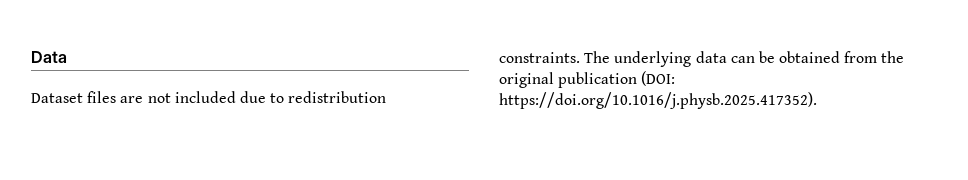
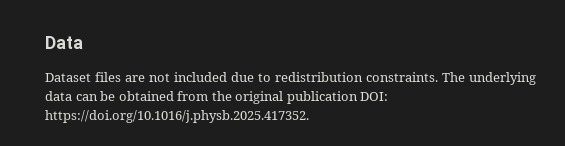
- The underlying data can be obtained from the original publication (DOI: https://doi.org/10.1016/j.physb.2025.417352).
+ The underlying data can be obtained from the original publication DOI: https://doi.org/10.1016/j.physb.2025.417352.

